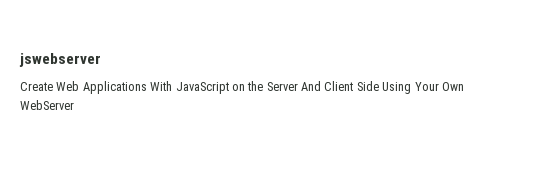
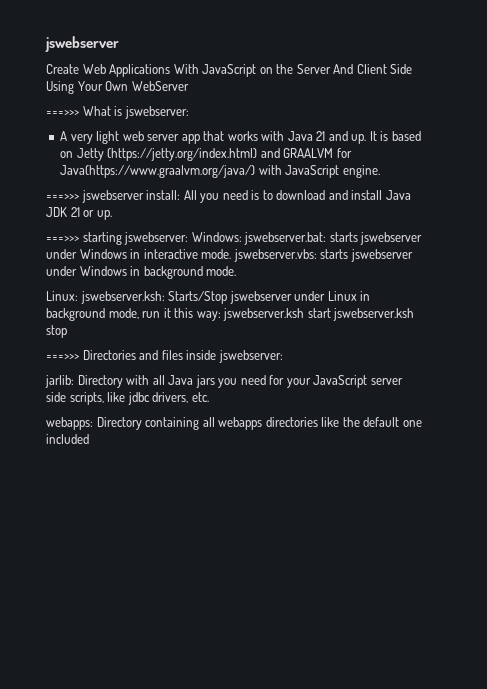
+ ===>>> What is jswebserver:
+ A very light web server app that works with Java 21 and up. It is based on Jetty (https://jetty.org/index.html) and GRAALVM for Java(https://www.graalvm.org/java/) with JavaScript engine.
+ ===>>> jswebserver install: All you need is to download and install Java JDK 21 or up.
+ ===>>> starting jswebserver: Windows: jswebserver.bat: starts jswebserver under Windows in interactive mode. jswebserver.vbs: starts jswebserver under Windows in background mode.
+ Linux: jswebserver.ksh: Starts/Stop jswebserver under Linux in background mode, run it this way: jswebserver.ksh start jswebserver.ksh stop
+ ===>>> Directories and files inside jswebserver:
+ jarlib: Directory with all Java jars you need for your JavaScript server side scripts, like jdbc drivers, etc.
+ webapps: Directory containing all webapps directories like the default one included

